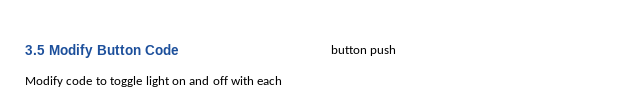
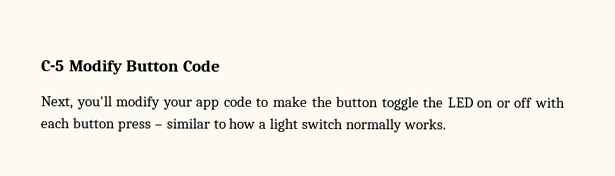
- 3.5 Modify Button Code
+ C-5 Modify Button Code
- Modify code to toggle light on and off with each button push
+ Next, you'll modify your app code to make the button toggle the LED on or off with each button press – similar to how a light switch normally works.

